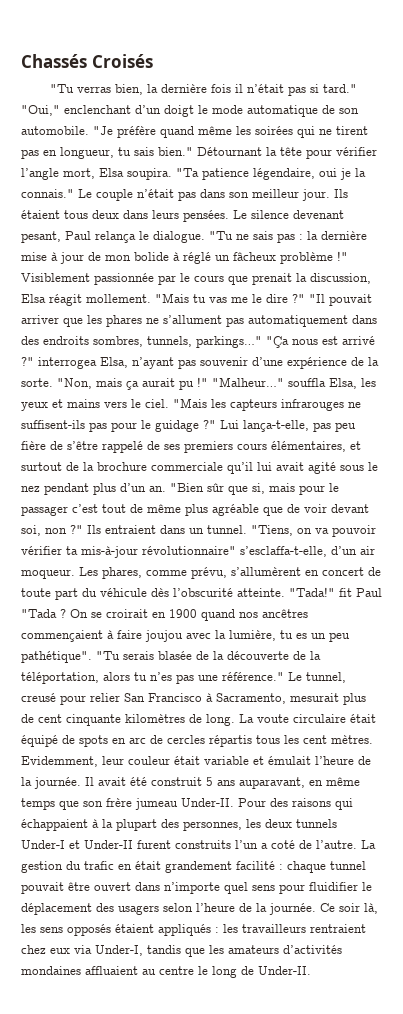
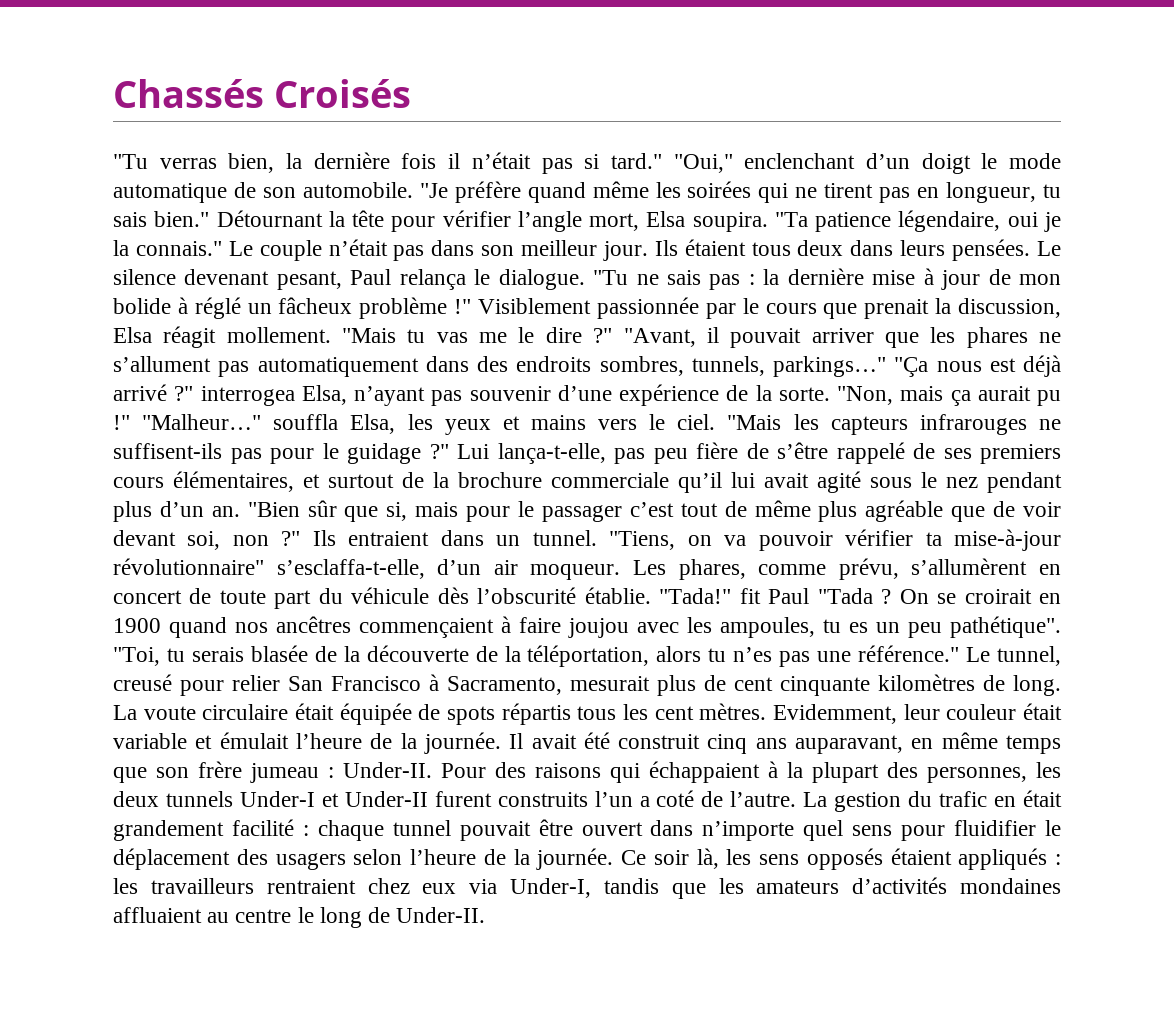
- "Il pouvait arriver que les phares ne s’allument pas automatiquement dans des endroits sombres, tunnels, parkings…"
+ "Avant, il pouvait arriver que les phares ne s’allument pas automatiquement dans des endroits sombres, tunnels, parkings…"
- "Ça nous est arrivé ?" interrogea Elsa, n’ayant pas souvenir d’une expérience de la sorte.
+ "Ça nous est déjà arrivé ?" interrogea Elsa, n’ayant pas souvenir d’une expérience de la sorte.
- "Tiens, on va pouvoir vérifier ta mis-à-jour révolutionnaire" s’esclaffa-t-elle, d’un air moqueur.
+ "Tiens, on va pouvoir vérifier ta mise-à-jour révolutionnaire" s’esclaffa-t-elle, d’un air moqueur.
- Les phares, comme prévu, s’allumèrent en concert de toute part du véhicule dès l’obscurité atteinte.
+ Les phares, comme prévu, s’allumèrent en concert de toute part du véhicule dès l’obscurité établie.
- On se croirait en 1900 quand nos ancêtres commençaient à faire joujou avec la lumière, tu es un peu pathétique".
+ On se croirait en 1900 quand nos ancêtres commençaient à faire joujou avec les ampoules, tu es un peu pathétique".
- "Tu serais blasée de la découverte de la téléportation, alors tu n’es pas une référence."
+ "Toi, tu serais blasée de la découverte de la téléportation, alors tu n’es pas une référence."
- La voute circulaire était équipé de spots en arc de cercles répartis tous les cent mètres.
+ La voute circulaire était équipée de spots répartis tous les cent mètres.
- Il avait été construit 5 ans auparavant, en même temps que son frère jumeau Under-II.
+ Il avait été construit cinq ans auparavant, en même temps que son frère jumeau : Under-II.

